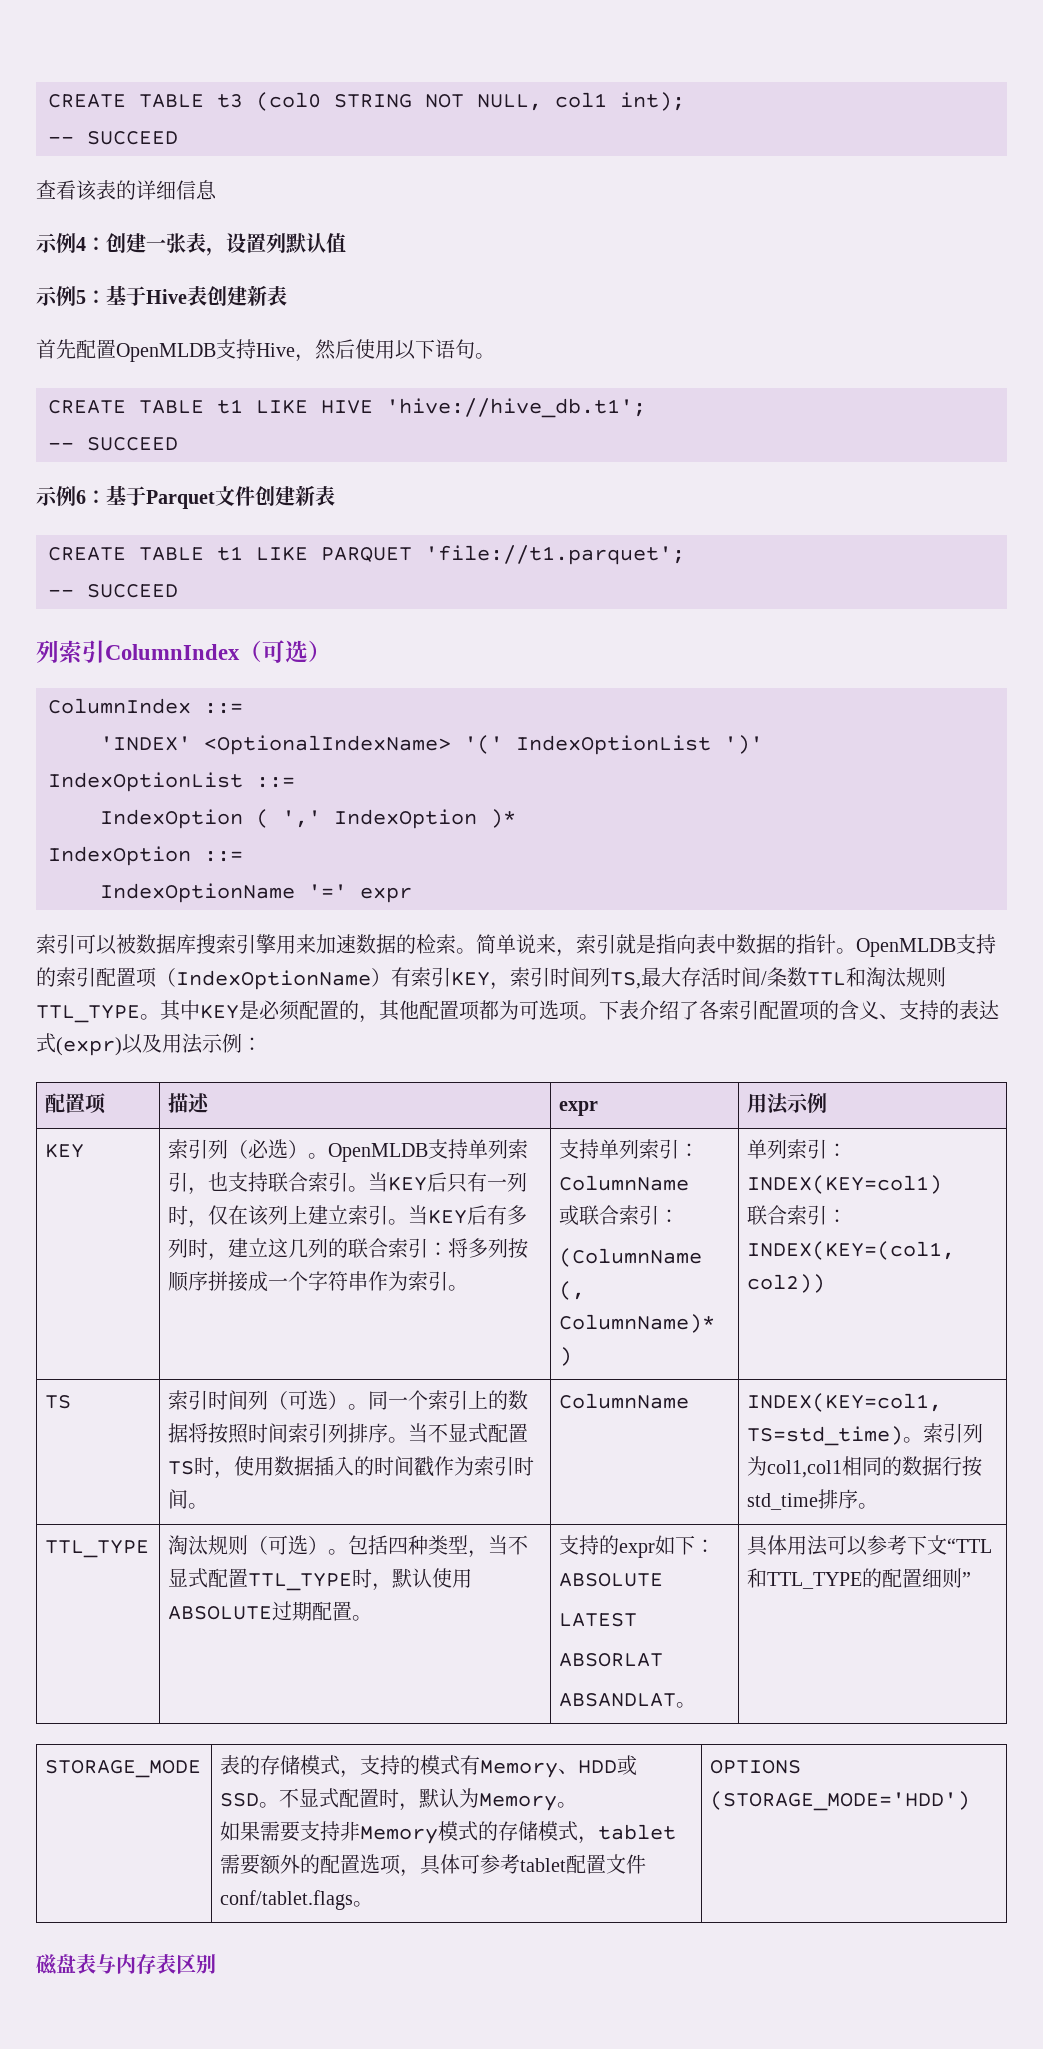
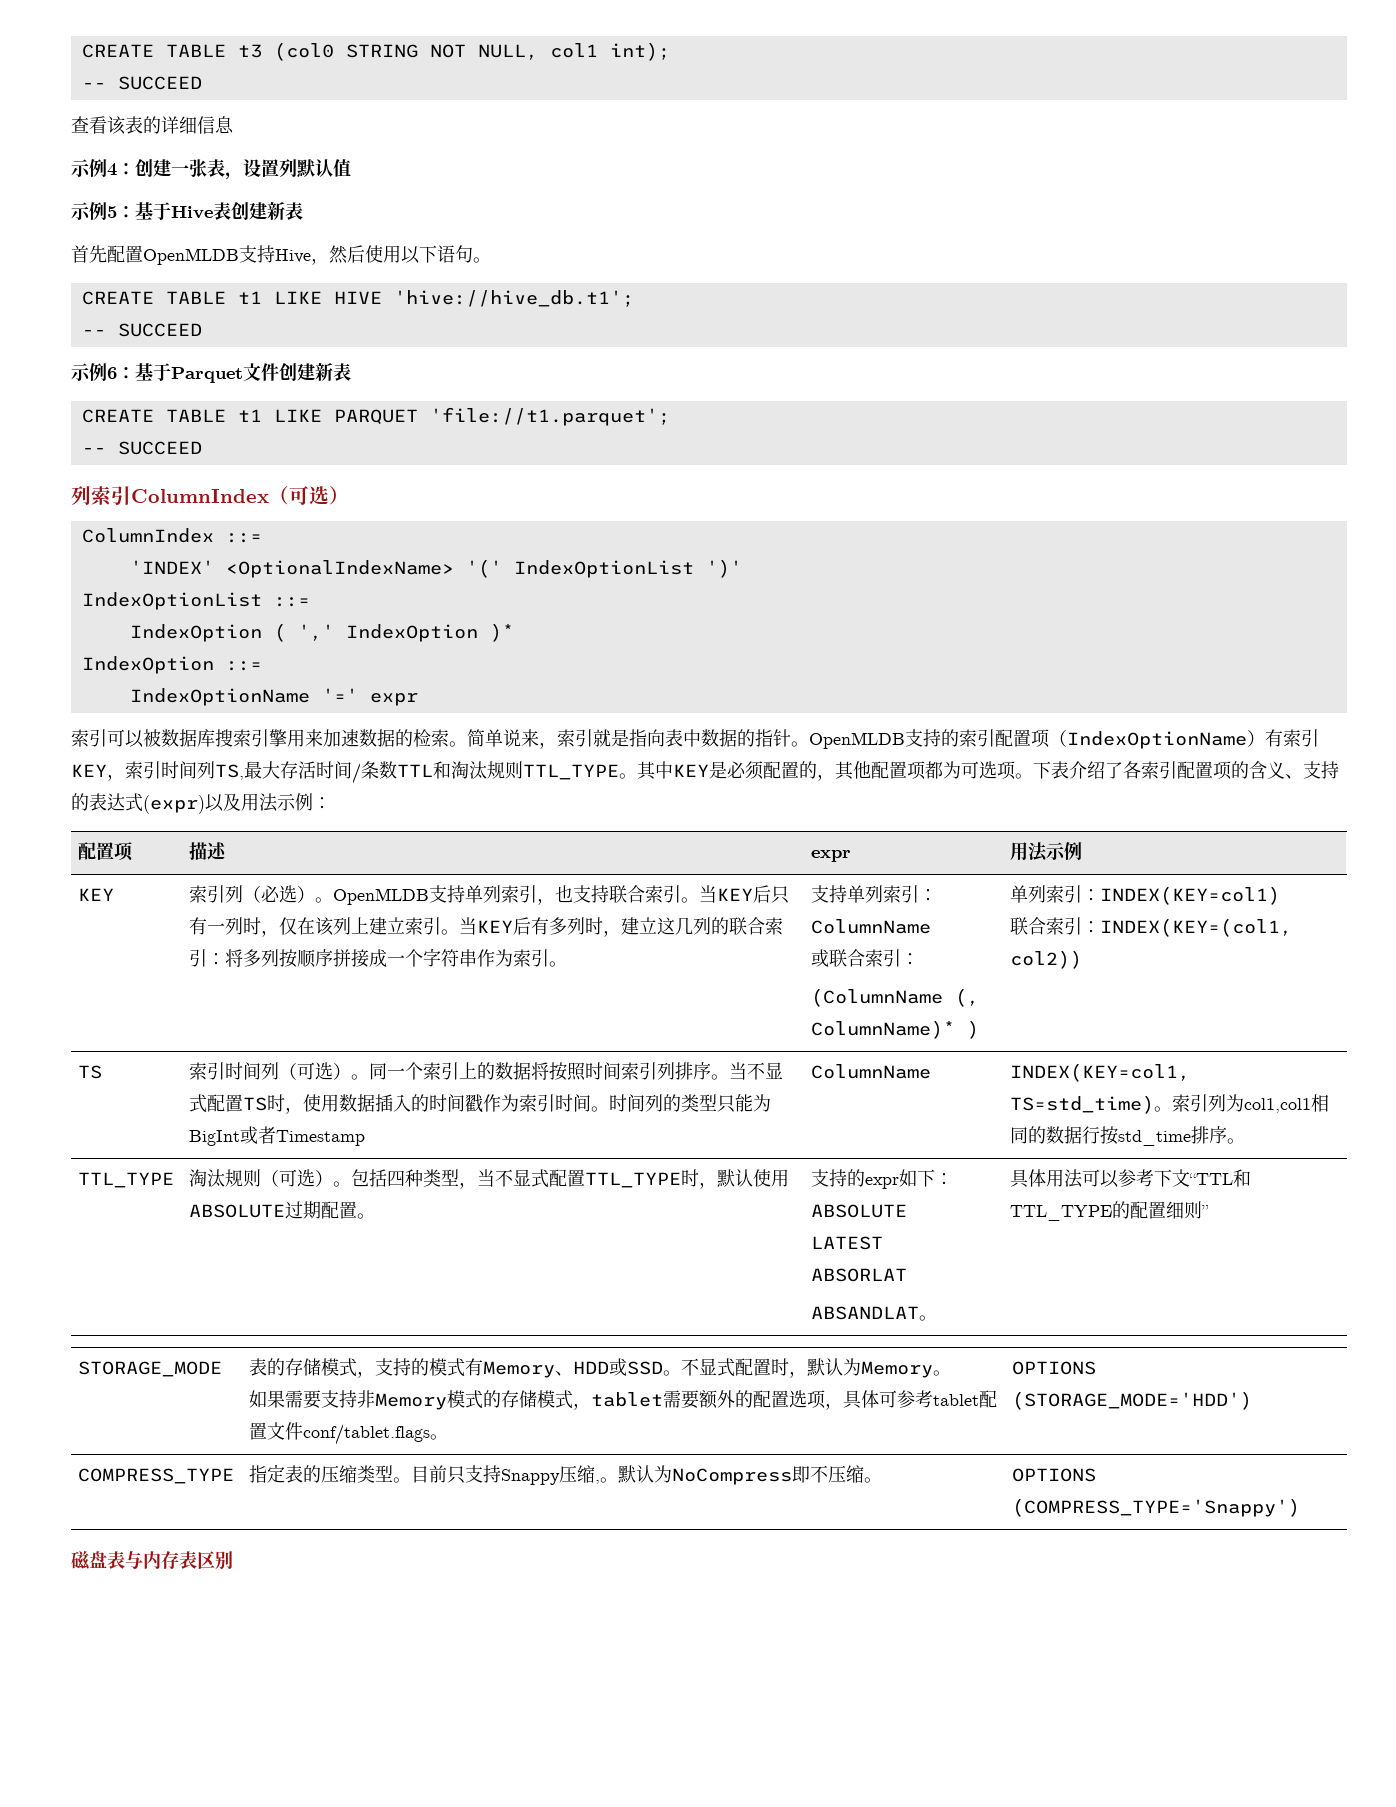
+ 时间列的类型只能为BigInt或者Timestamp
+ COMPRESS_TYPE | 指定表的压缩类型。目前只支持Snappy压缩,。默认为NoCompress即不压缩。 | OPTIONS (COMPRESS_TYPE='Snappy')

